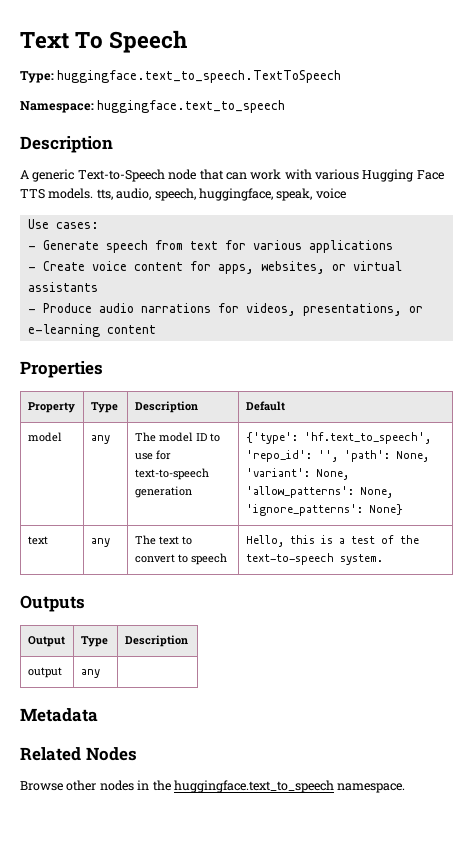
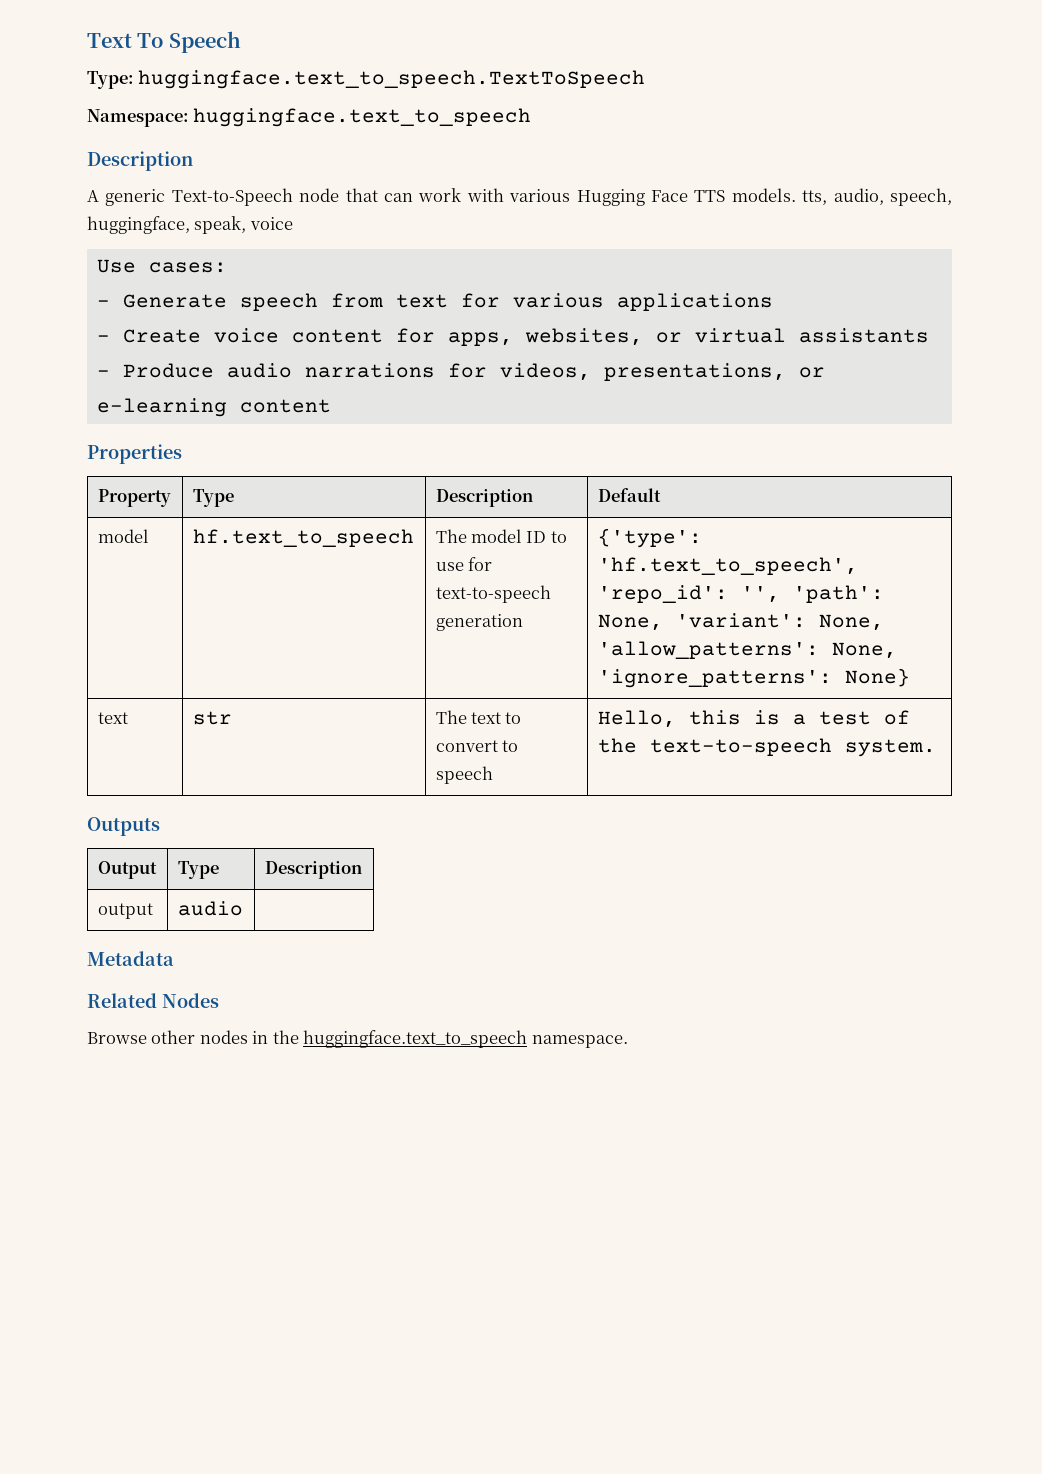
- model | any | The model ID to use for text-to-speech generation | {'type': 'hf.text_to_speech', 'repo_id': '', 'path': None, 'variant': None, 'allow_patterns': None, 'ignore_patterns': None}
+ model | hf.text_to_speech | The model ID to use for text-to-speech generation | {'type': 'hf.text_to_speech', 'repo_id': '', 'path': None, 'variant': None, 'allow_patterns': None, 'ignore_patterns': None}
- text | any | The text to convert to speech | Hello, this is a test of the text-to-speech system.
+ text | str | The text to convert to speech | Hello, this is a test of the text-to-speech system.
- output | any |
+ output | audio |

